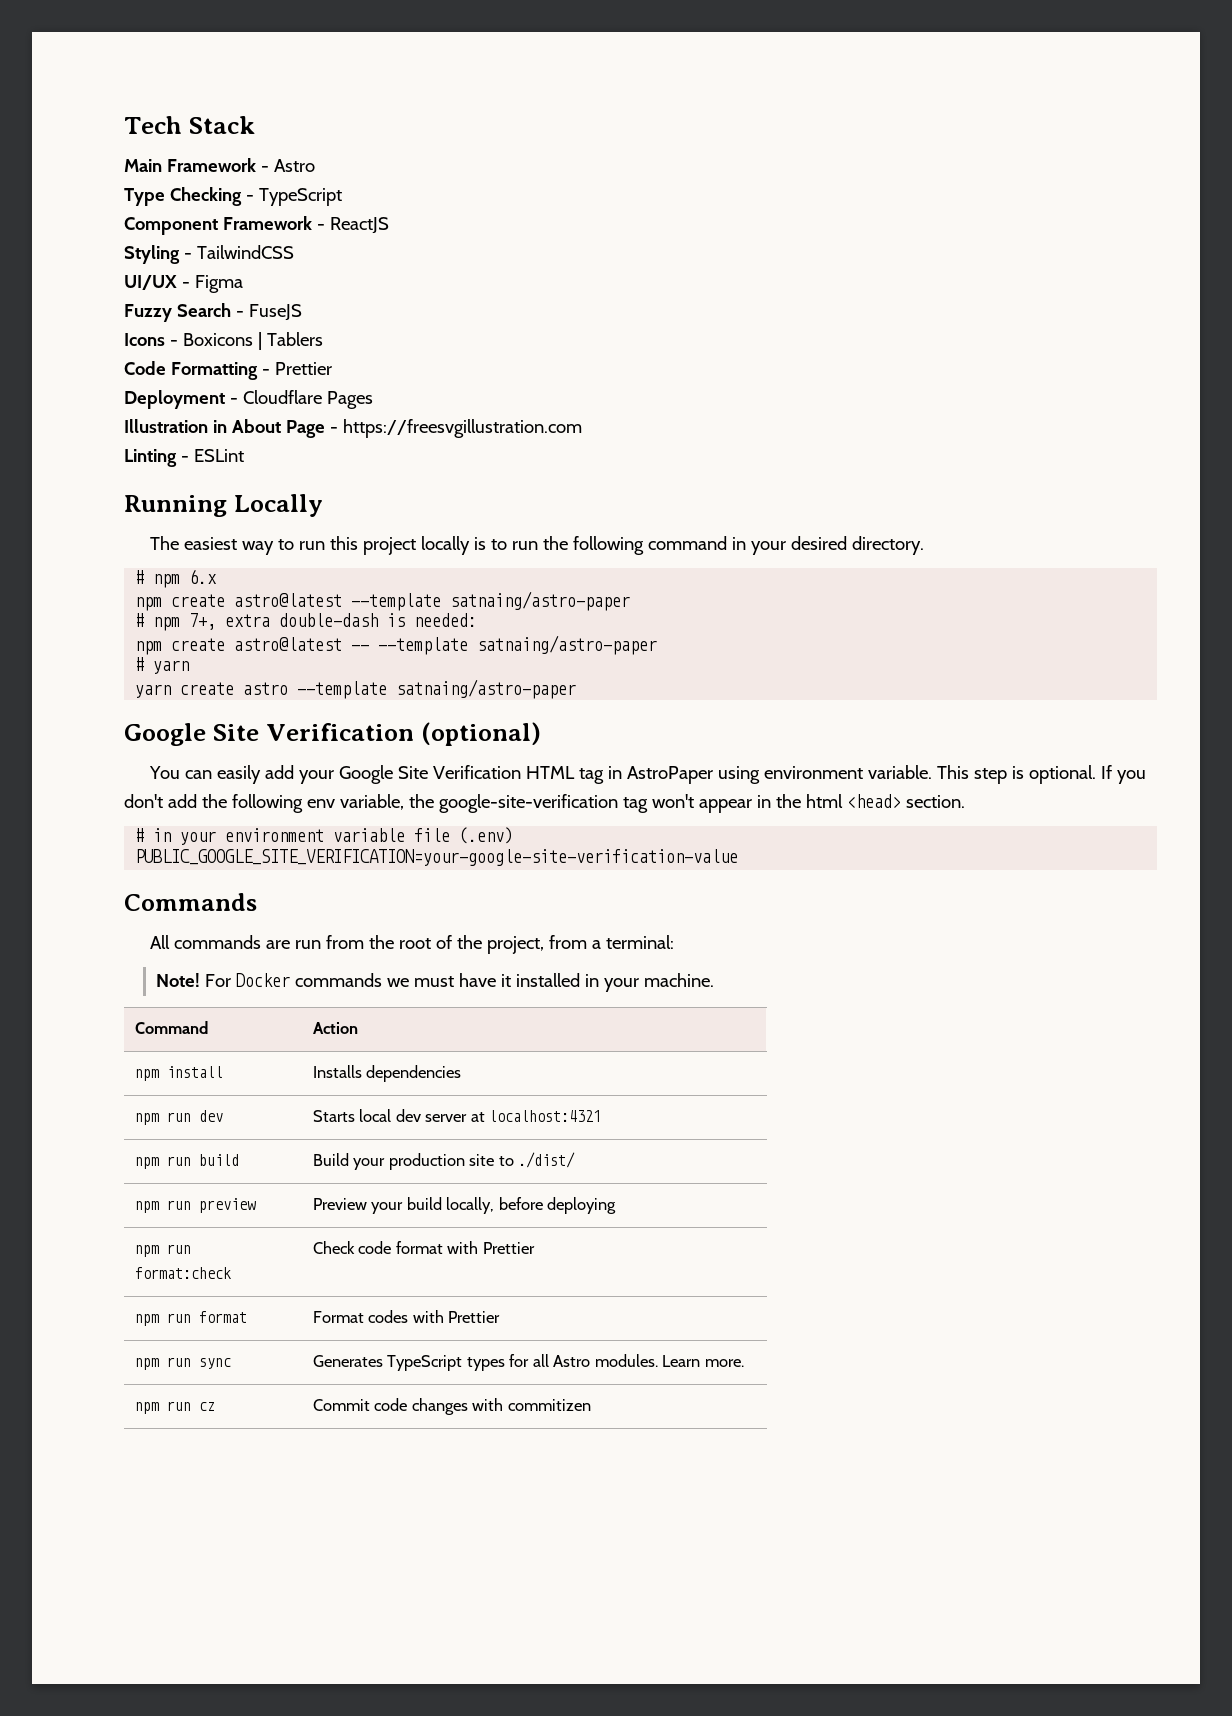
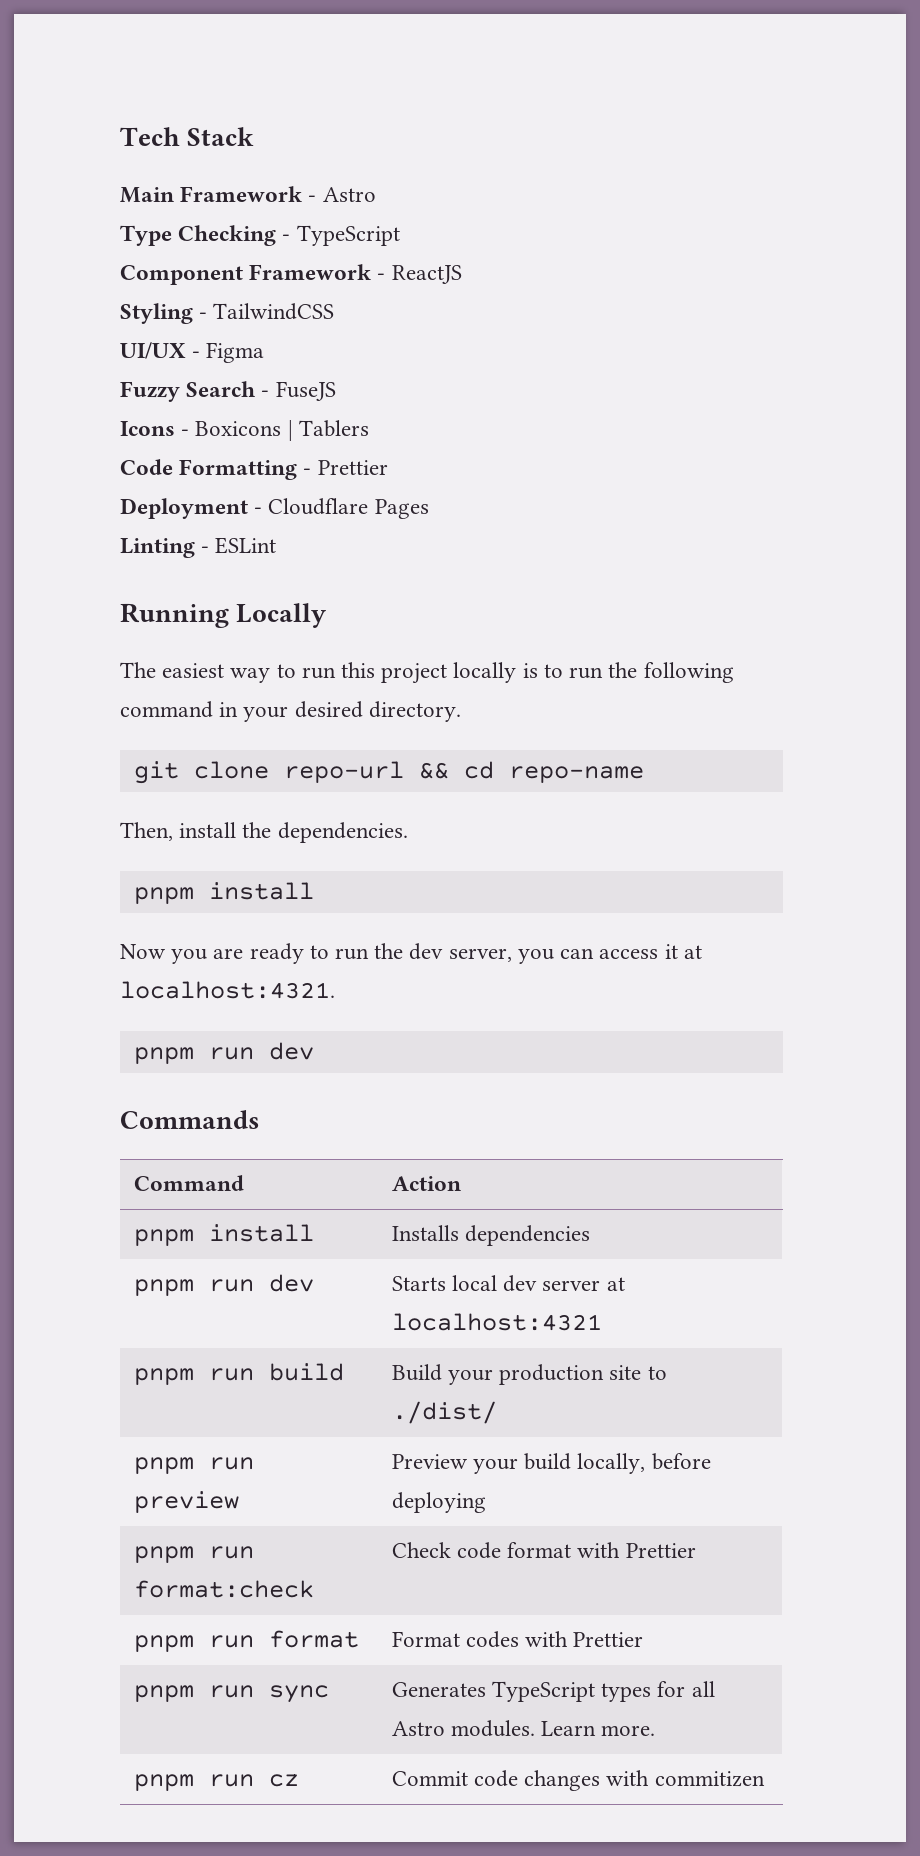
- Illustration in About Page - https://freesvgillustration.com
- # npm 6.x
- npm create astro@latest --template satnaing/astro-paper
- # npm 7+, extra double-dash is needed:
- npm create astro@latest -- --template satnaing/astro-paper
- # yarn
- yarn create astro --template satnaing/astro-paper
- Google Site Verification (optional)
- You can easily add your Google Site Verification HTML tag in AstroPaper using environment variable. This step is optional. If you don't add the following env variable, the google-site-verification tag won't appear in the html <head> section.
- # in your environment variable file (.env)
- PUBLIC_GOOGLE_SITE_VERIFICATION=your-google-site-verification-value
+ git clone repo-url && cd repo-name
+ Then, install the dependencies.
+ pnpm install
+ Now you are ready to run the dev server, you can access it at localhost:4321.
+ pnpm run dev
  Commands
- All commands are run from the root of the project, from a terminal:
- Note! For Docker commands we must have it installed in your machine.
- npm install | Installs dependencies
+ pnpm install | Installs dependencies
- npm run dev | Starts local dev server at localhost:4321
+ pnpm run dev | Starts local dev server at localhost:4321
- npm run build | Build your production site to ./dist/
+ pnpm run build | Build your production site to ./dist/
- npm run preview | Preview your build locally, before deploying
+ pnpm run preview | Preview your build locally, before deploying
- npm run format:check | Check code format with Prettier
+ pnpm run format:check | Check code format with Prettier
- npm run format | Format codes with Prettier
+ pnpm run format | Format codes with Prettier
- npm run sync | Generates TypeScript types for all Astro modules. Learn more.
+ pnpm run sync | Generates TypeScript types for all Astro modules. Learn more.
- npm run cz | Commit code changes with commitizen
+ pnpm run cz | Commit code changes with commitizen

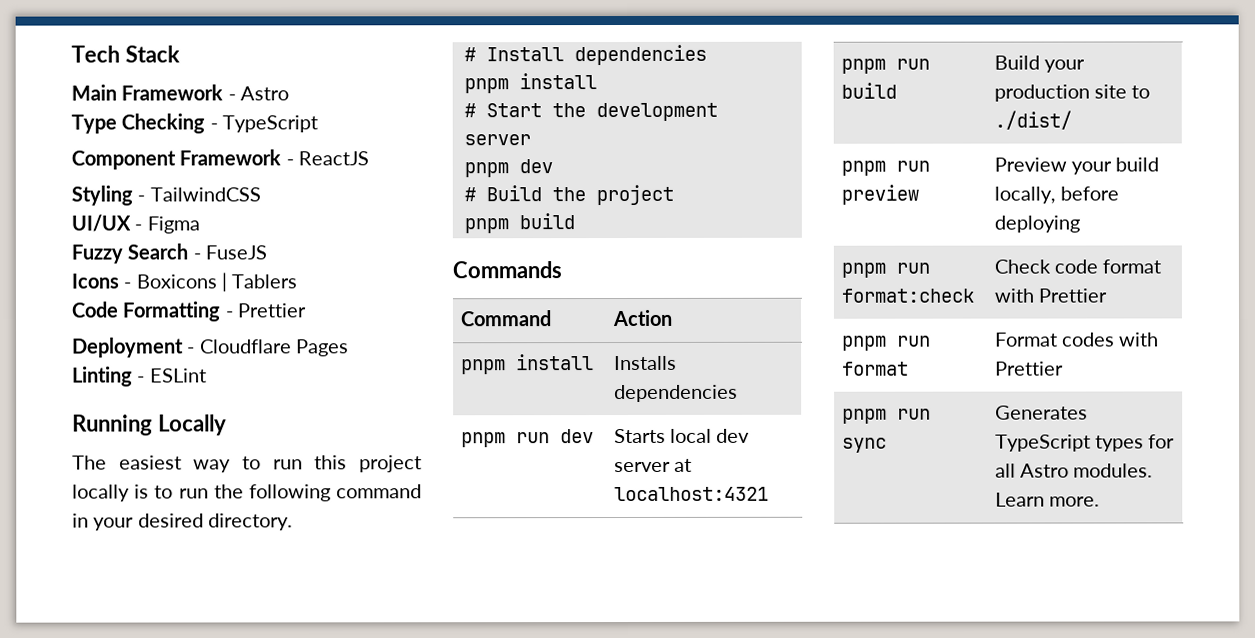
- git clone repo-url && cd repo-name
- Then, install the dependencies.
+ # Install dependencies
  pnpm install
- Now you are ready to run the dev server, you can access it at localhost:4321.
- pnpm run dev
+ # Start the development server
+ pnpm dev
+ # Build the project
+ pnpm build
- pnpm run cz | Commit code changes with commitizen

